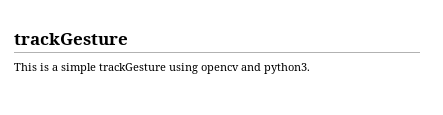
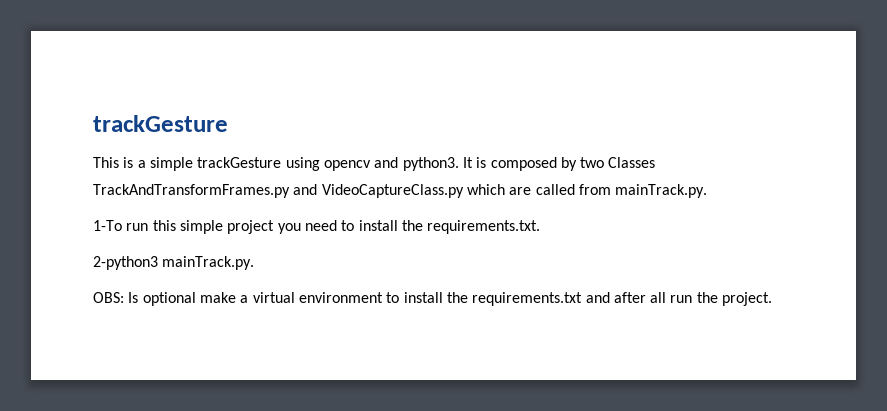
+ It is composed by two Classes TrackAndTransformFrames.py and VideoCaptureClass.py which are called from mainTrack.py.
+ 1-To run this simple project you need to install the requirements.txt.
+ 2-python3 mainTrack.py.
+ OBS: Is optional make a virtual environment to install the requirements.txt and after all run the project.

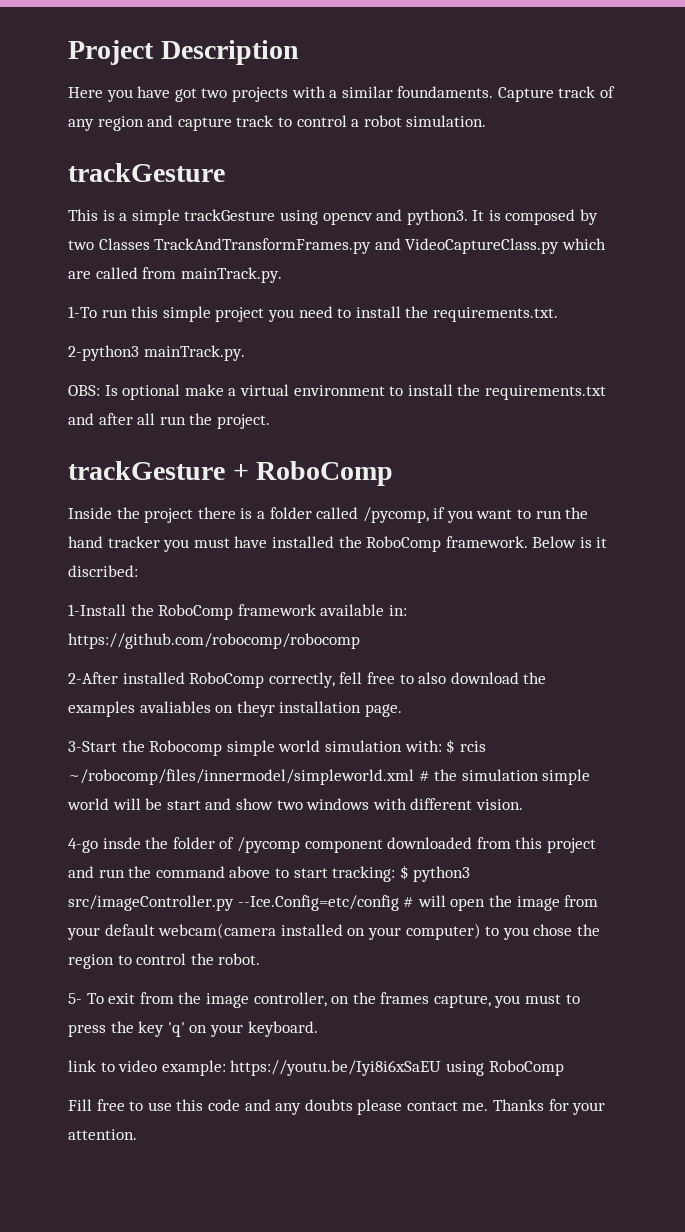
+ Project Description
+ Here you have got two projects with a similar foundaments. Capture track of any region and capture track to control a robot simulation.
+ trackGesture + RoboComp
+ Inside the project there is a folder called /pycomp, if you want to run the hand tracker you must have installed the RoboComp framework. Below is it discribed:
+ 1-Install the RoboComp framework available in: https://github.com/robocomp/robocomp
+ 2-After installed RoboComp correctly, fell free to also download the examples avaliables on theyr installation page.
+ 3-Start the Robocomp simple world simulation with: $ rcis ~/robocomp/files/innermodel/simpleworld.xml # the simulation simple world will be start and show two windows with different vision.
+ 4-go insde the folder of /pycomp component downloaded from this project and run the command above to start tracking: $ python3 src/imageController.py --Ice.Config=etc/config # will open the image from your default webcam(camera installed on your computer) to you chose the region to control the robot.
+ 5- To exit from the image controller, on the frames capture, you must to press the key 'q' on your keyboard.
+ link to video example: https://youtu.be/Iyi8i6xSaEU using RoboComp
+ Fill free to use this code and any doubts please contact me. Thanks for your attention.

